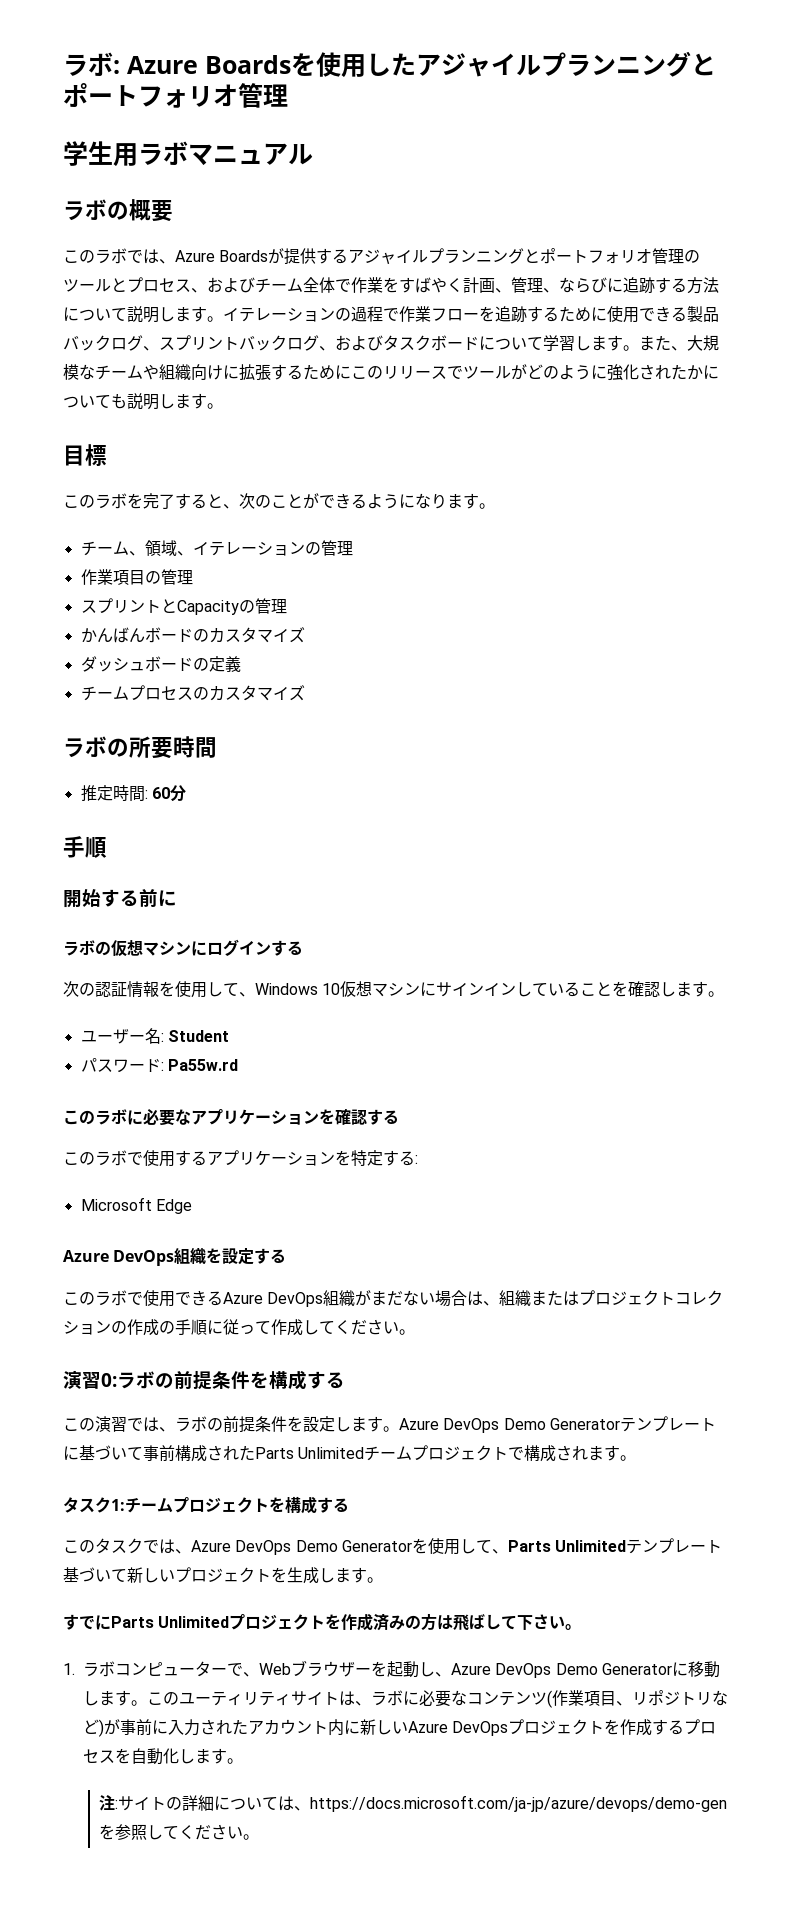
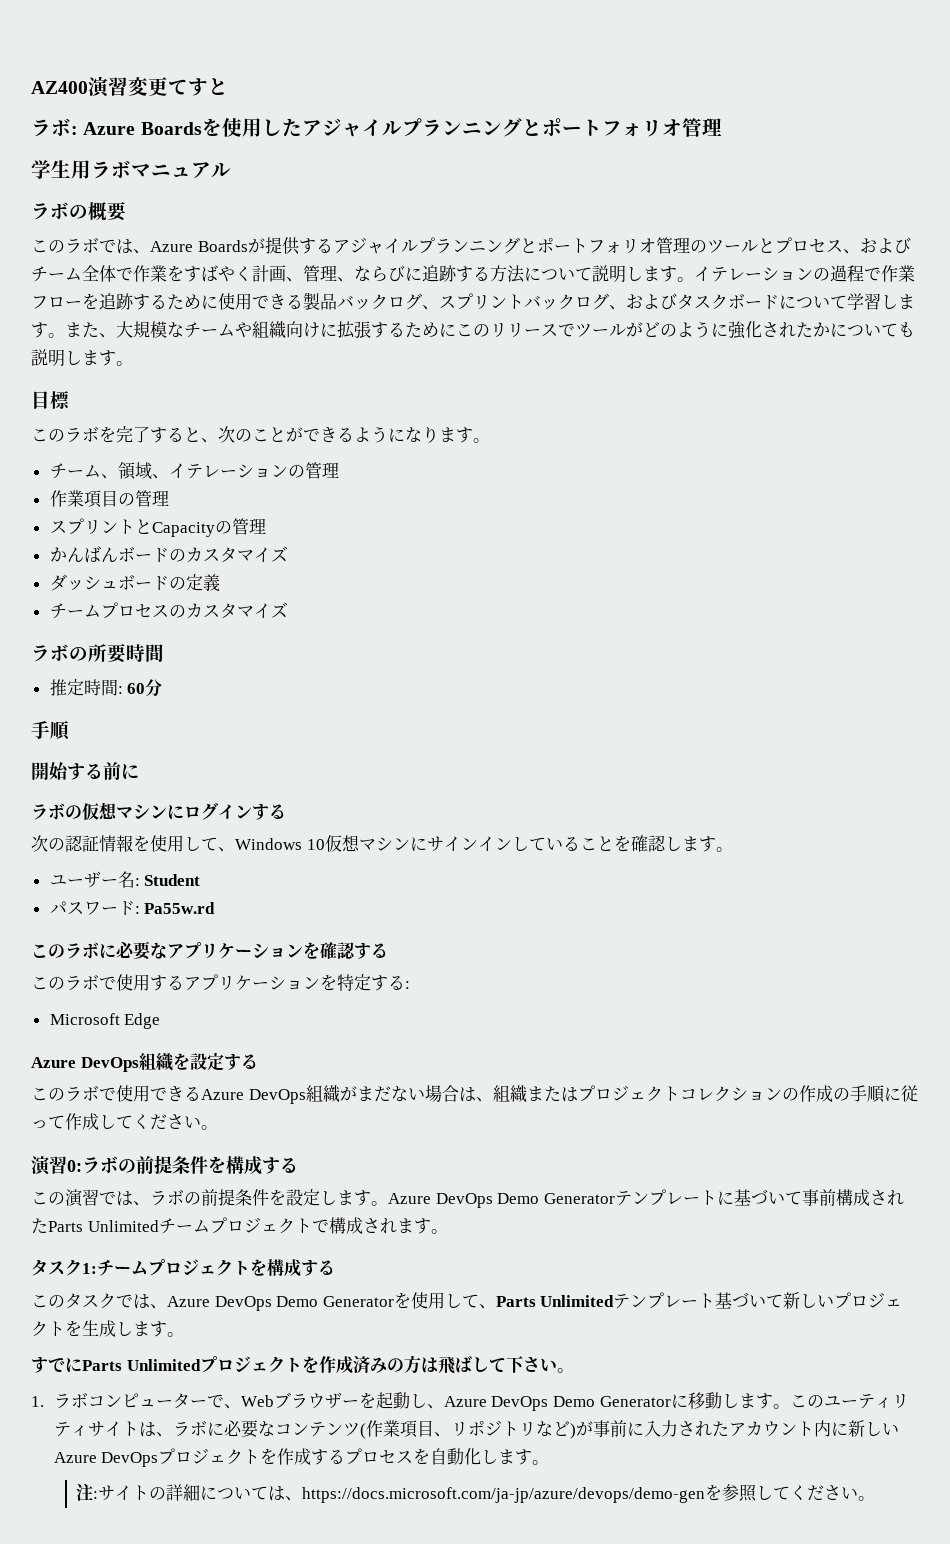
+ AZ400演習変更てすと

